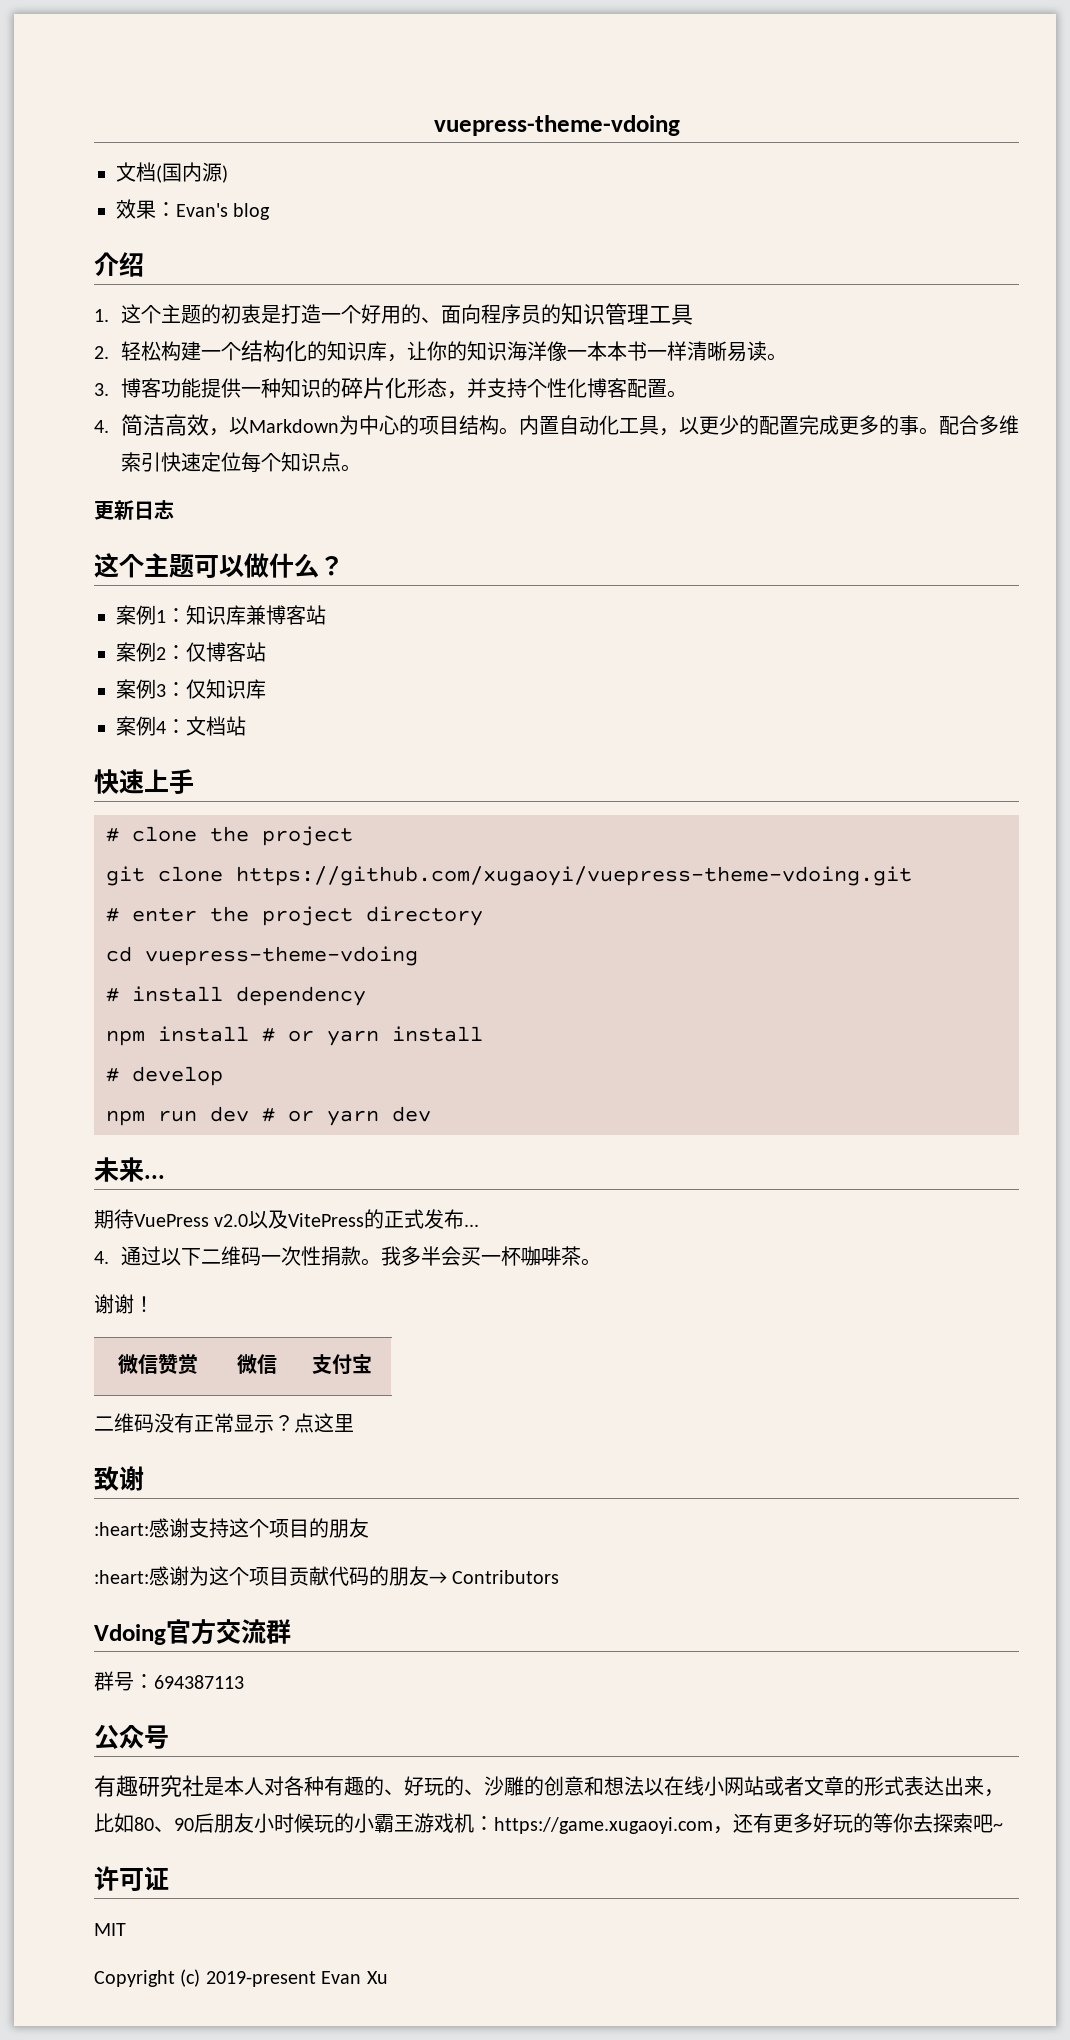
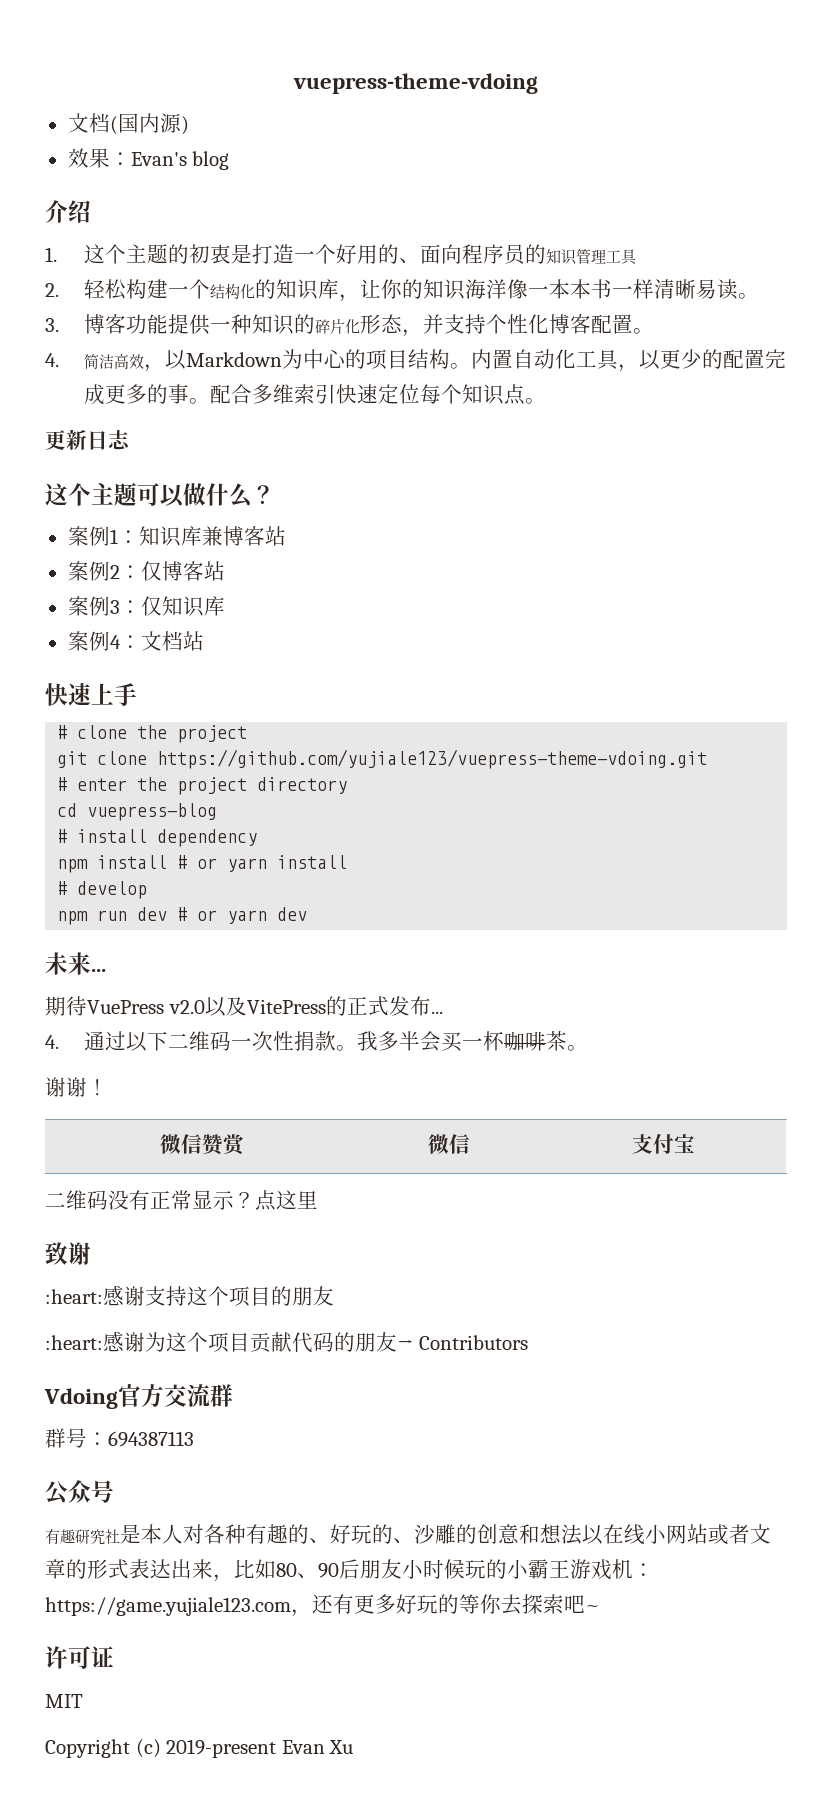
- git clone https://github.com/xugaoyi/vuepress-theme-vdoing.git
+ git clone https://github.com/yujiale123/vuepress-theme-vdoing.git
- cd vuepress-theme-vdoing
+ cd vuepress-blog
- 有趣研究社是本人对各种有趣的、好玩的、沙雕的创意和想法以在线小网站或者文章的形式表达出来，比如80、90后朋友小时候玩的小霸王游戏机：https://game.xugaoyi.com，还有更多好玩的等你去探索吧~
+ 有趣研究社是本人对各种有趣的、好玩的、沙雕的创意和想法以在线小网站或者文章的形式表达出来，比如80、90后朋友小时候玩的小霸王游戏机：https://game.yujiale123.com，还有更多好玩的等你去探索吧~

